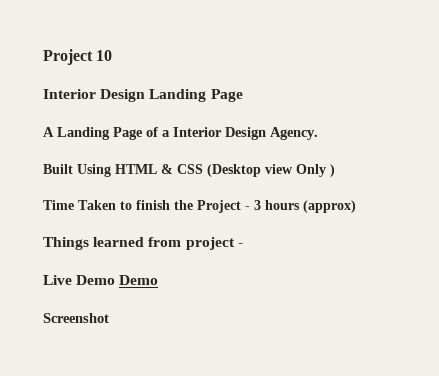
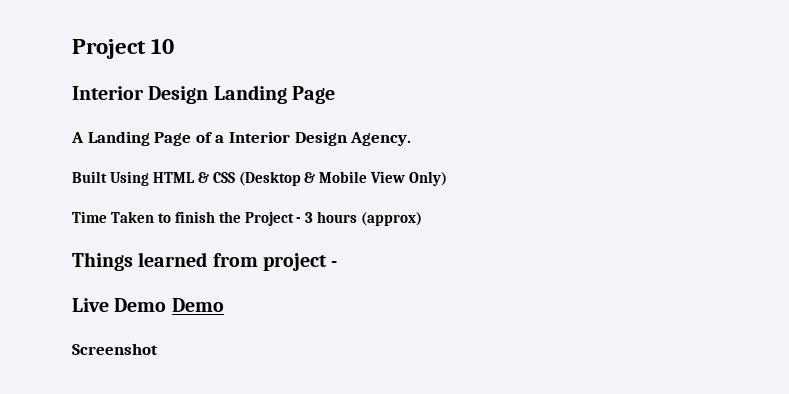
- Built Using HTML & CSS (Desktop view Only )
+ Built Using HTML & CSS (Desktop & Mobile View Only)

